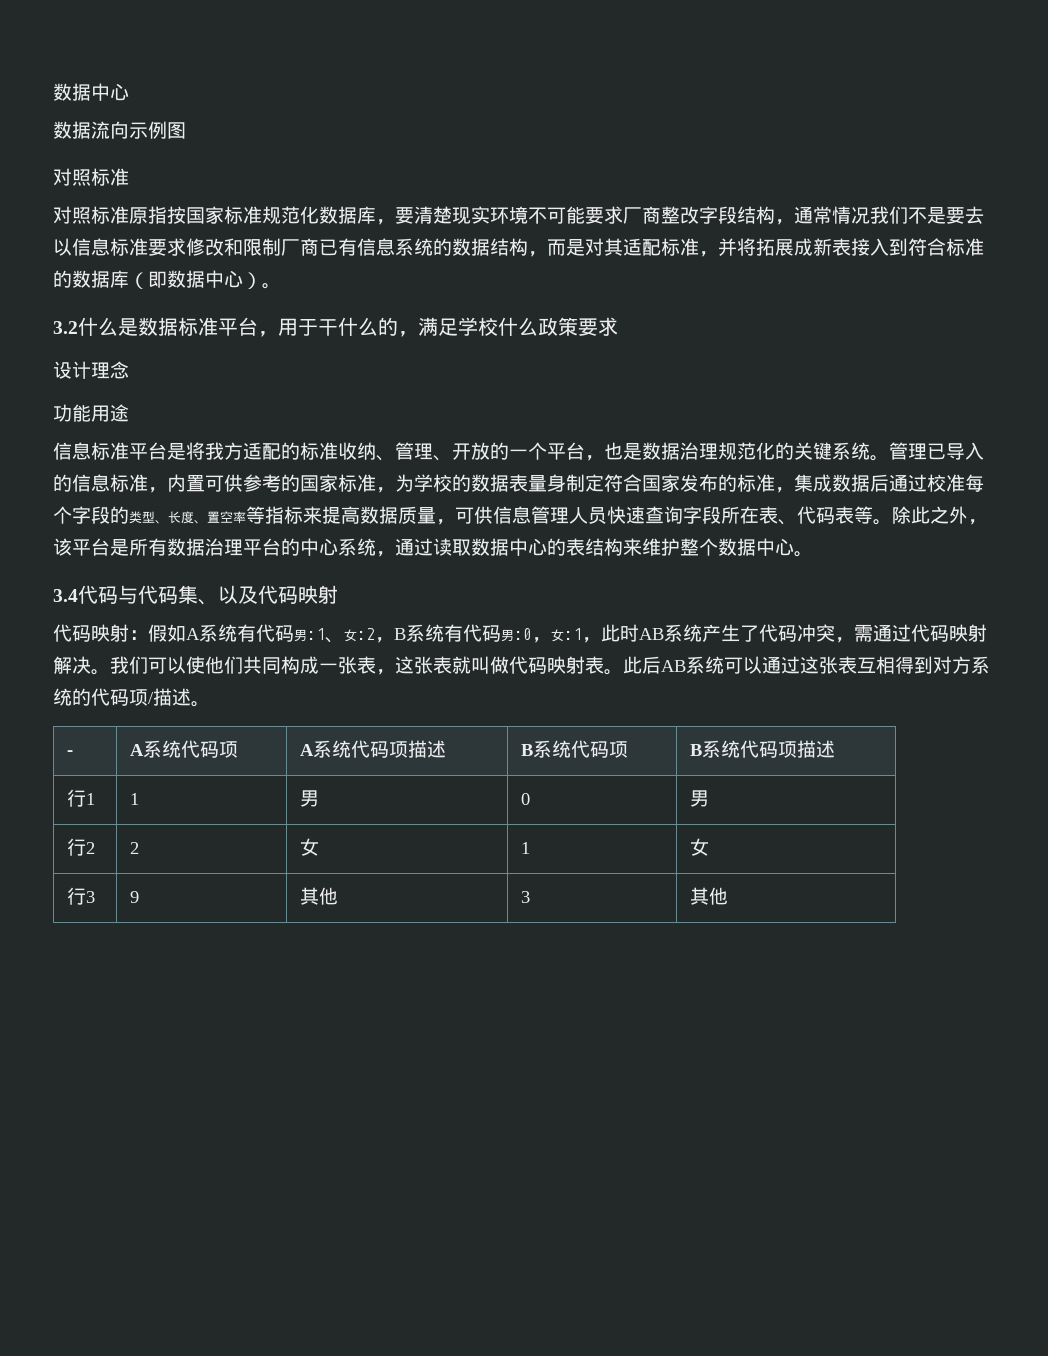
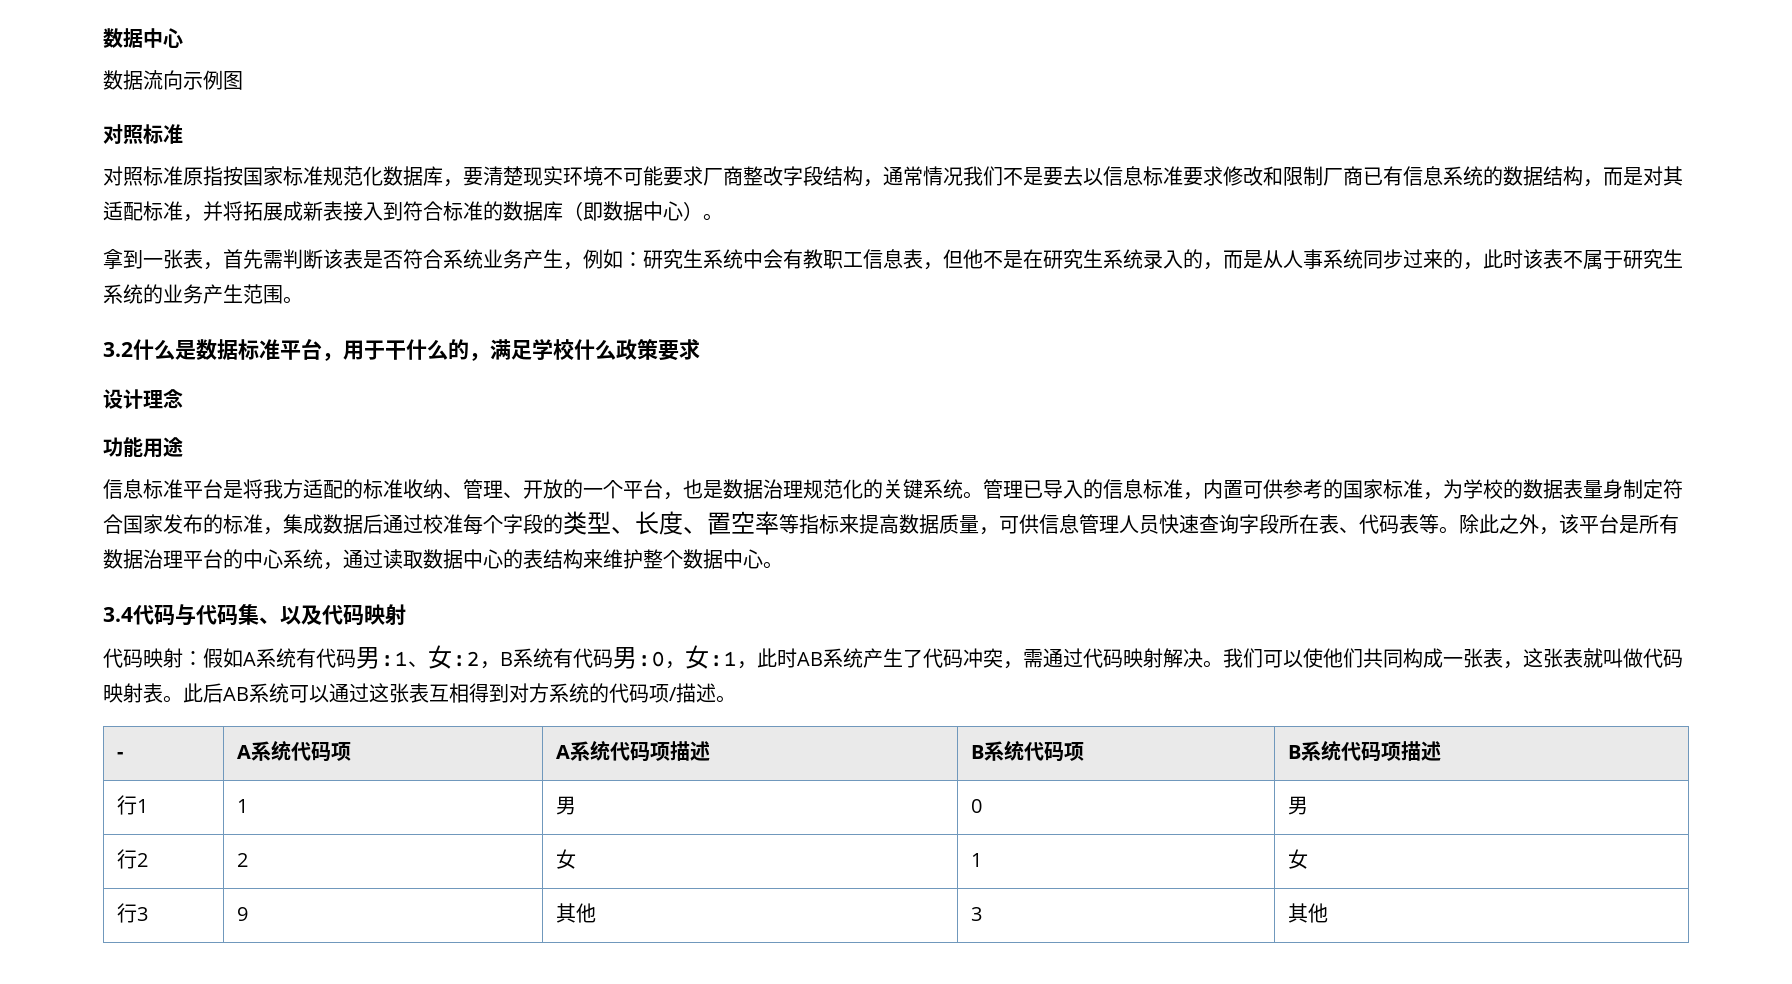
+ 拿到一张表，首先需判断该表是否符合系统业务产生，例如：研究生系统中会有教职工信息表，但他不是在研究生系统录入的，而是从人事系统同步过来的，此时该表不属于研究生系统的业务产生范围。

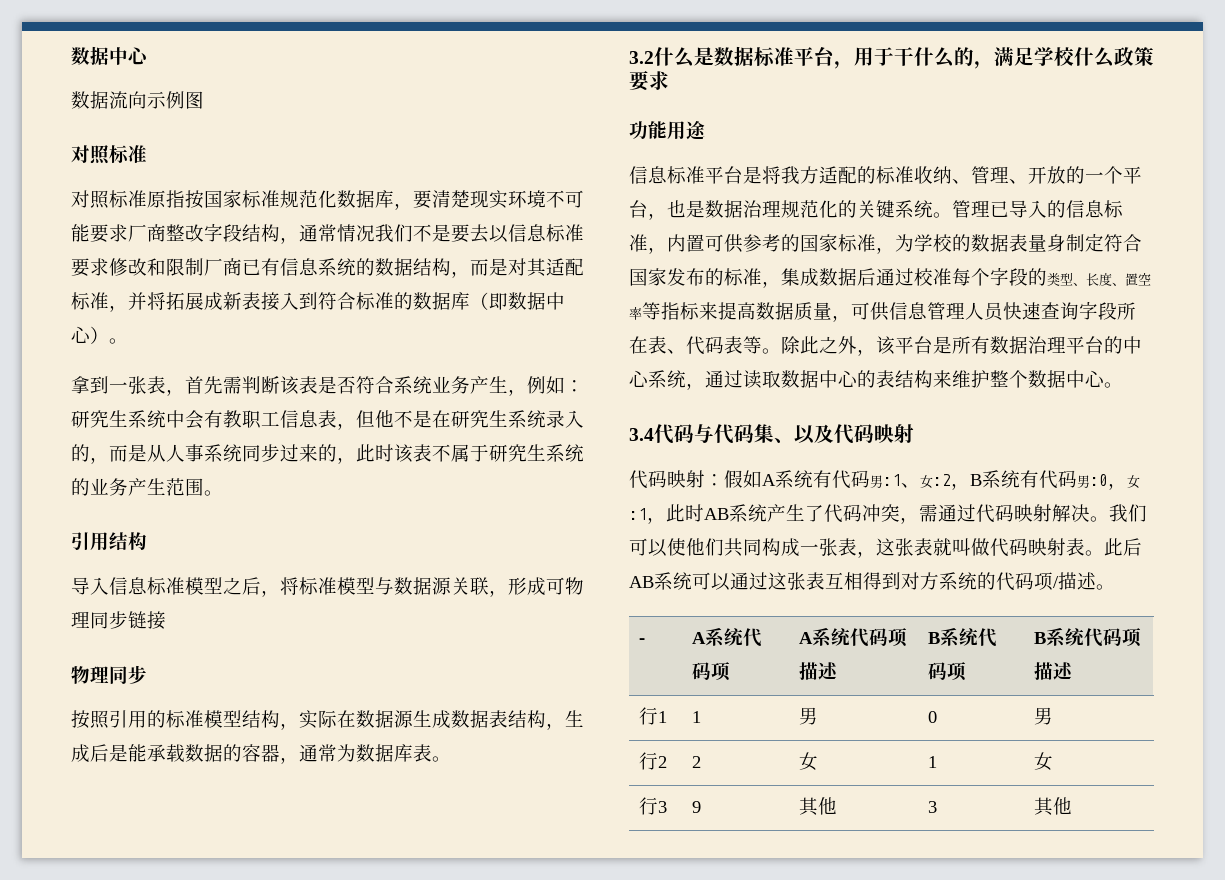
+ 引用结构
+ 导入信息标准模型之后，将标准模型与数据源关联，形成可物理同步链接
+ 物理同步
+ 按照引用的标准模型结构，实际在数据源生成数据表结构，生成后是能承载数据的容器，通常为数据库表。
- 设计理念

